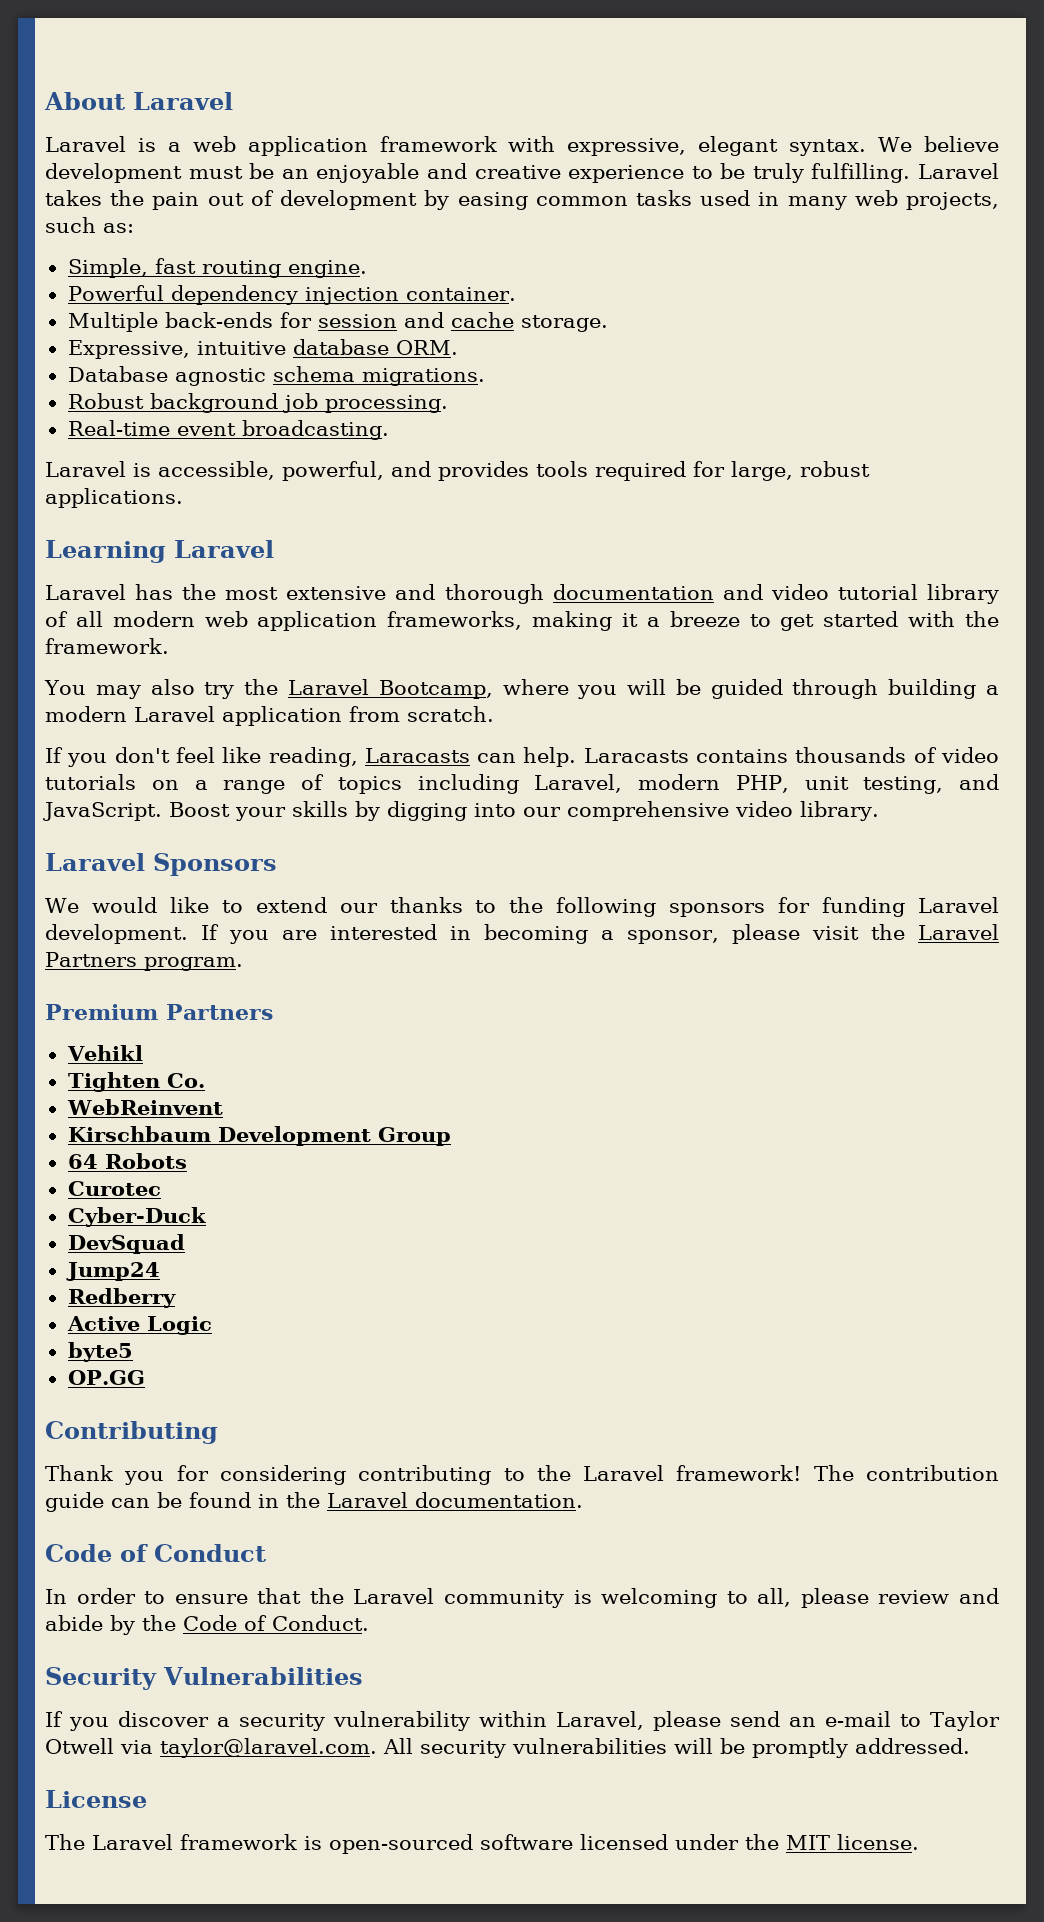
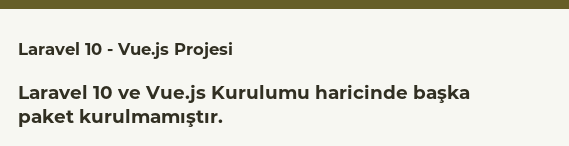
- About Laravel
- Laravel is a web application framework with expressive, elegant syntax. We believe development must be an enjoyable and creative experience to be truly fulfilling. Laravel takes the pain out of development by easing common tasks used in many web projects, such as:
- Simple, fast routing engine.
- Powerful dependency injection container.
- Multiple back-ends for session and cache storage.
- Expressive, intuitive database ORM.
- Database agnostic schema migrations.
- Robust background job processing.
- Real-time event broadcasting.
- Laravel is accessible, powerful, and provides tools required for large, robust applications.
- Learning Laravel
- Laravel has the most extensive and thorough documentation and video tutorial library of all modern web application frameworks, making it a breeze to get started with the framework.
- You may also try the Laravel Bootcamp, where you will be guided through building a modern Laravel application from scratch.
- If you don't feel like reading, Laracasts can help. Laracasts contains thousands of video tutorials on a range of topics including Laravel, modern PHP, unit testing, and JavaScript. Boost your skills by digging into our comprehensive video library.
- Laravel Sponsors
- We would like to extend our thanks to the following sponsors for funding Laravel development. If you are interested in becoming a sponsor, please visit the Laravel Partners program.
- Premium Partners
- Vehikl
- Tighten Co.
- WebReinvent
- Kirschbaum Development Group
- 64 Robots
- Curotec
- Cyber-Duck
- DevSquad
- Jump24
- Redberry
- Active Logic
- byte5
- OP.GG
- Contributing
- Thank you for considering contributing to the Laravel framework! The contribution guide can be found in the Laravel documentation.
- Code of Conduct
- In order to ensure that the Laravel community is welcoming to all, please review and abide by the Code of Conduct.
- Security Vulnerabilities
- If you discover a security vulnerability within Laravel, please send an e-mail to Taylor Otwell via taylor@laravel.com. All security vulnerabilities will be promptly addressed.
- License
- The Laravel framework is open-sourced software licensed under the MIT license.
+ Laravel 10 - Vue.js Projesi
+ Laravel 10 ve Vue.js Kurulumu haricinde başka paket kurulmamıştır.

